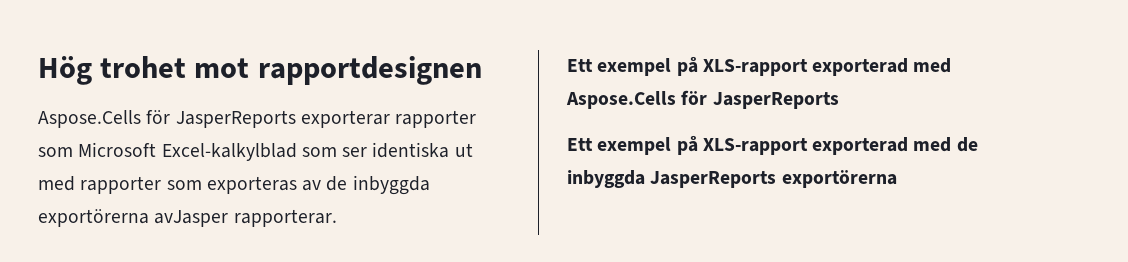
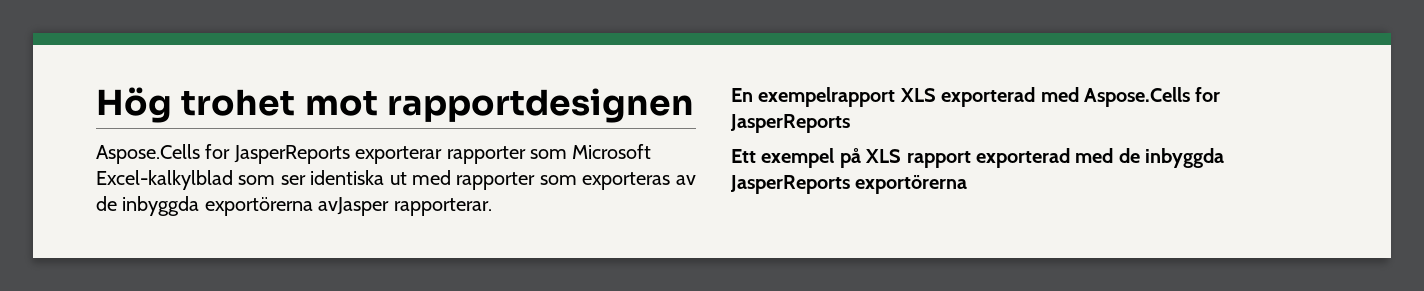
- Aspose.Cells för JasperReports exporterar rapporter som Microsoft Excel-kalkylblad som ser identiska ut med rapporter som exporteras av de inbyggda exportörerna avJasper rapporterar.
+ Aspose.Cells for JasperReports exporterar rapporter som Microsoft Excel-kalkylblad som ser identiska ut med rapporter som exporteras av de inbyggda exportörerna avJasper rapporterar.
- Ett exempel på XLS-rapport exporterad med Aspose.Cells för JasperReports
+ En exempelrapport XLS exporterad med Aspose.Cells for JasperReports
- Ett exempel på XLS-rapport exporterad med de inbyggda JasperReports exportörerna
+ Ett exempel på XLS rapport exporterad med de inbyggda JasperReports exportörerna

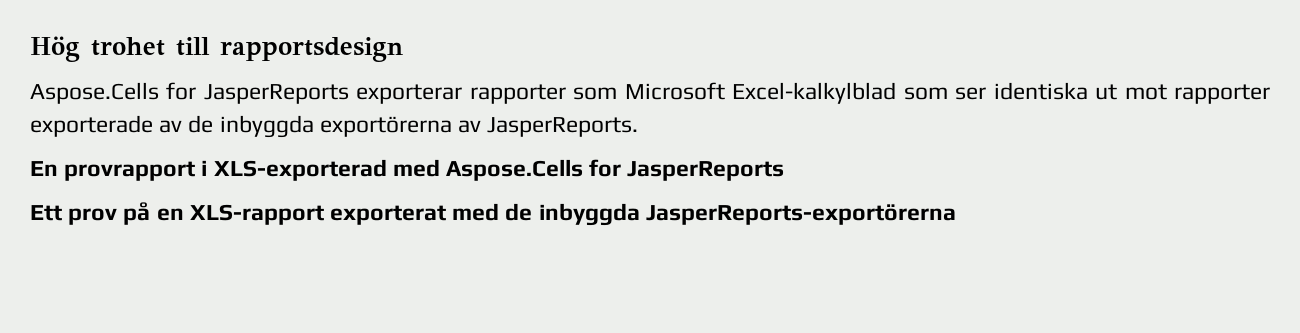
- Hög trohet mot rapportdesignen
+ Hög trohet till rapportsdesign
- Aspose.Cells for JasperReports exporterar rapporter som Microsoft Excel-kalkylblad som ser identiska ut med rapporter som exporteras av de inbyggda exportörerna avJasper rapporterar.
+ Aspose.Cells for JasperReports exporterar rapporter som Microsoft Excel-kalkylblad som ser identiska ut mot rapporter exporterade av de inbyggda exportörerna av JasperReports.
- En exempelrapport XLS exporterad med Aspose.Cells for JasperReports
+ En provrapport i XLS-exporterad med Aspose.Cells for JasperReports
- Ett exempel på XLS rapport exporterad med de inbyggda JasperReports exportörerna
+ Ett prov på en XLS-rapport exporterat med de inbyggda JasperReports-exportörerna

